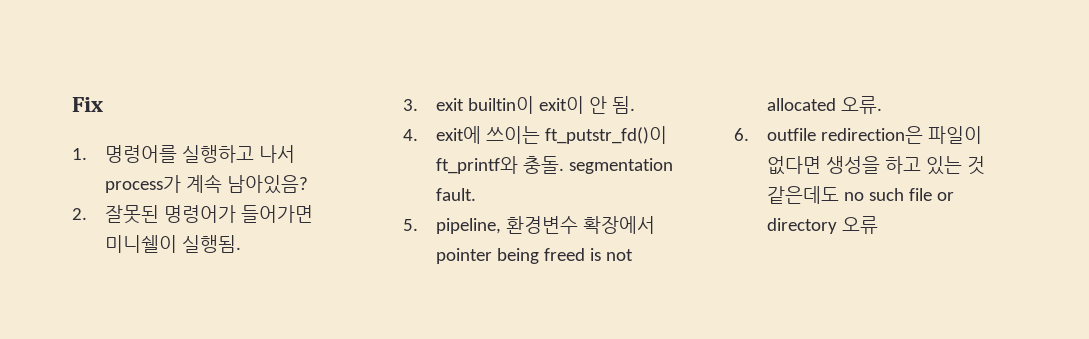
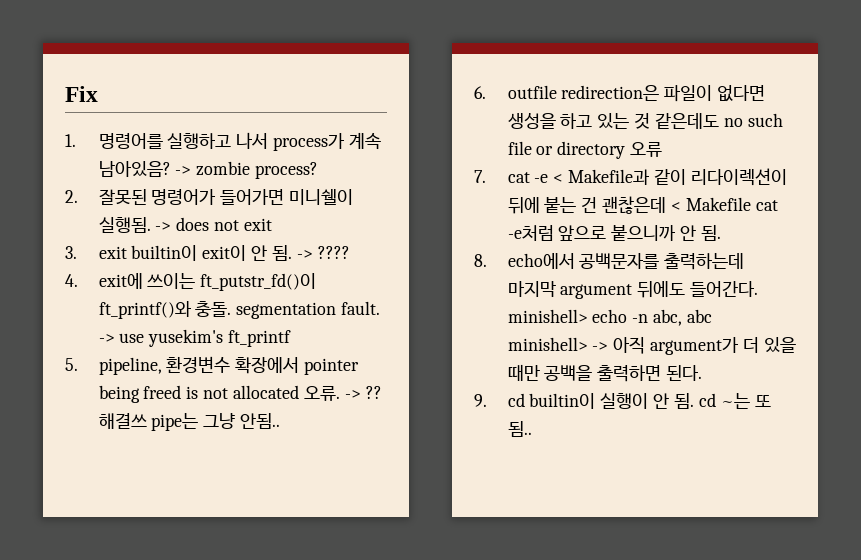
+ -> zombie process?
+ -> does not exit
+ -> ????
- 4. exit에 쓰이는 ft_putstr_fd()이 ft_printf와 충돌. segmentation fault.
+ 4. exit에 쓰이는 ft_putstr_fd()이 ft_printf()와 충돌. segmentation fault. -> use yusekim's ft_printf
+ -> ?? 해결쓰 pipe는 그냥 안됨..
+ 7. cat -e < Makefile과 같이 리다이렉션이 뒤에 붙는 건 괜찮은데 < Makefile cat -e처럼 앞으로 붙으니까 안 됨.
+ 8. echo에서 공백문자를 출력하는데 마지막 argument 뒤에도 들어간다. minishell> echo -n abc, abc minishell> -> 아직 argument가 더 있을 때만 공백을 출력하면 된다.
+ 9. cd builtin이 실행이 안 됨. cd ~는 또 됨..

